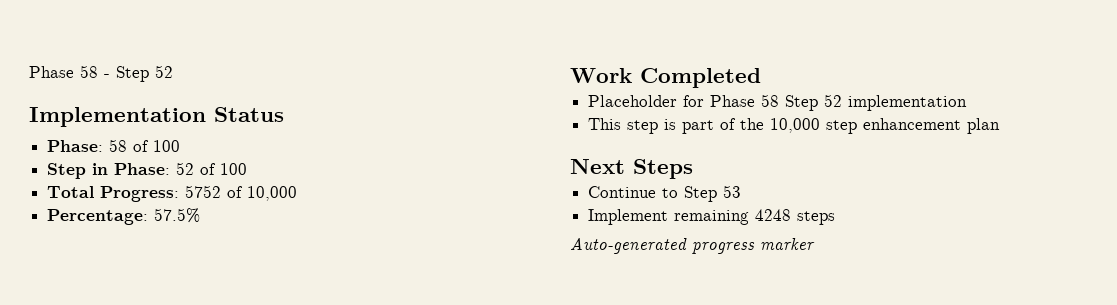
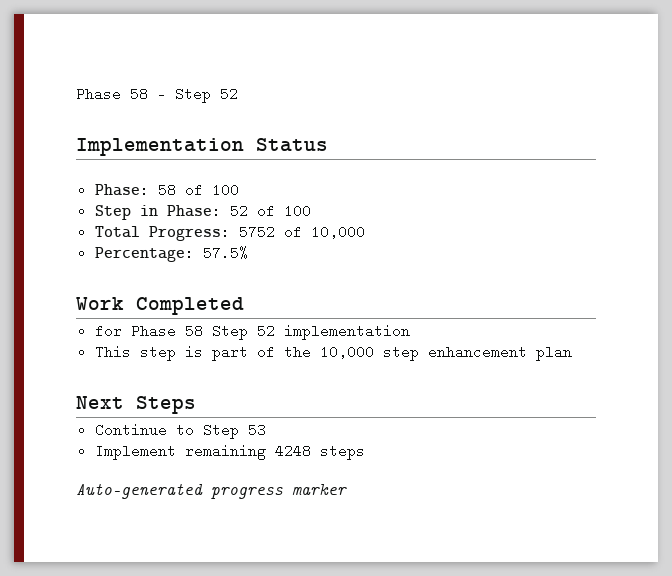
- Placeholder for Phase 58 Step 52 implementation
+ for Phase 58 Step 52 implementation

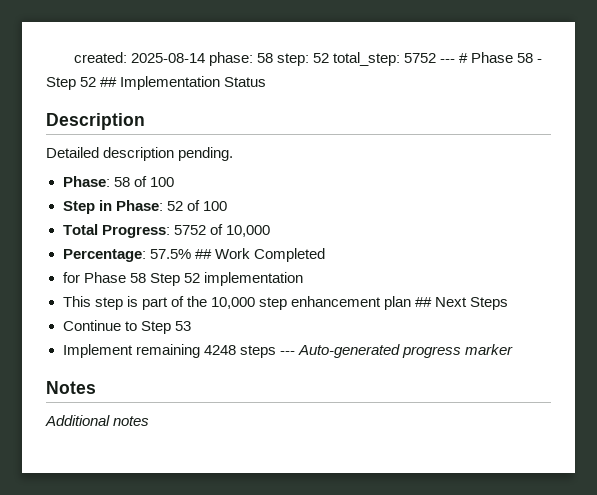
- Phase 58 - Step 52
- Implementation Status
+ created: 2025-08-14 phase: 58 step: 52 total_step: 5752 --- # Phase 58 - Step 52 ## Implementation Status
+ Description
+ Detailed description pending.
- Percentage: 57.5%
- Work Completed
+ Percentage: 57.5% ## Work Completed
- This step is part of the 10,000 step enhancement plan
- Next Steps
+ This step is part of the 10,000 step enhancement plan ## Next Steps
- Implement remaining 4248 steps
- Auto-generated progress marker
+ Implement remaining 4248 steps --- Auto-generated progress marker
+ Notes
+ Additional notes

